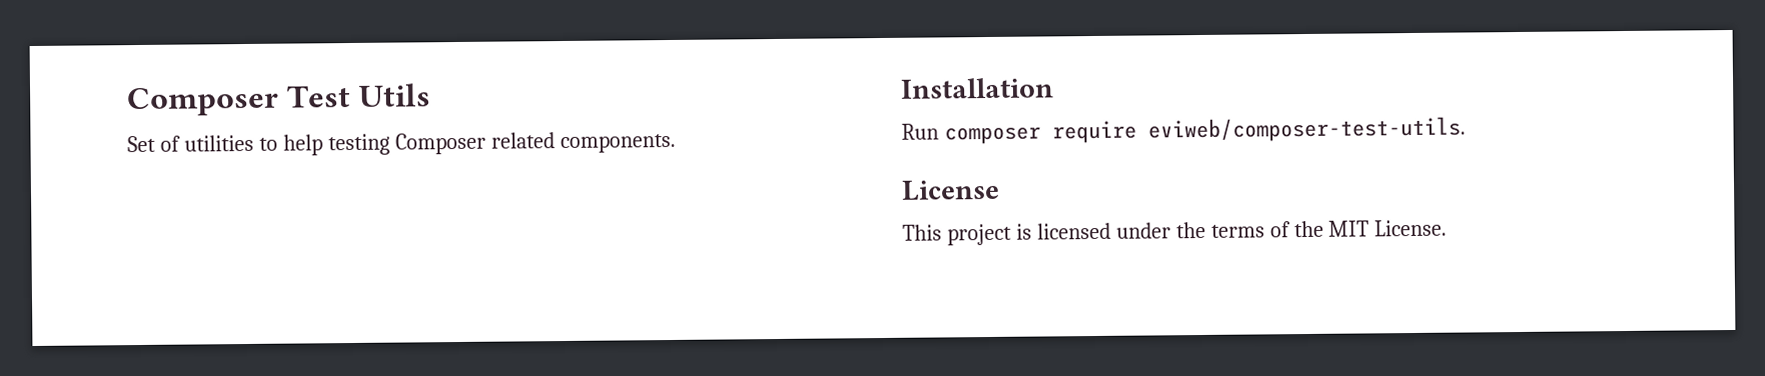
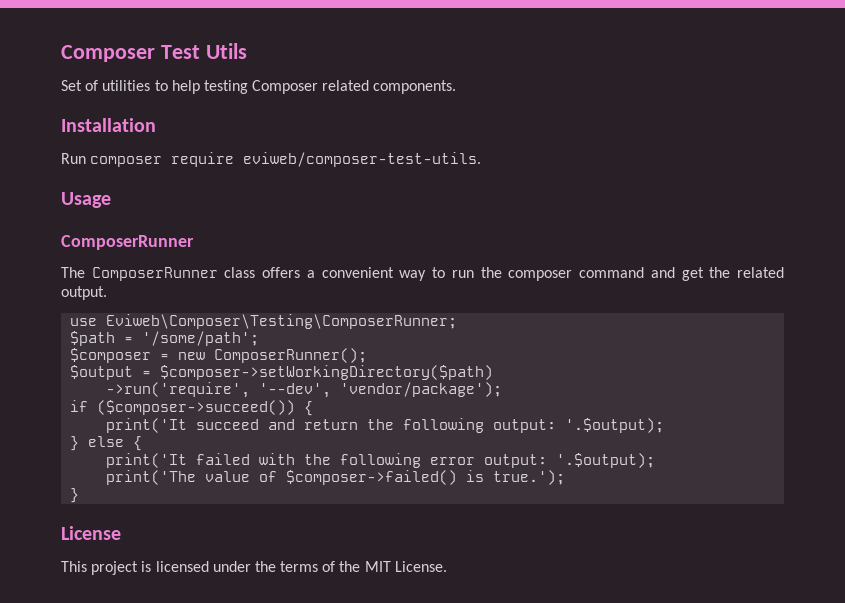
+ Usage
+ ComposerRunner
+ The ComposerRunner class offers a convenient way to run the composer command and get the related output.
+ use Eviweb\Composer\Testing\ComposerRunner;
+ $path = '/some/path';
+ $composer = new ComposerRunner();
+ $output = $composer->setWorkingDirectory($path)
+ ->run('require', '--dev', 'vendor/package');
+ if ($composer->succeed()) {
+ print('It succeed and return the following output: '.$output);
+ } else {
+ print('It failed with the following error output: '.$output);
+ print('The value of $composer->failed() is true.');
+ }

